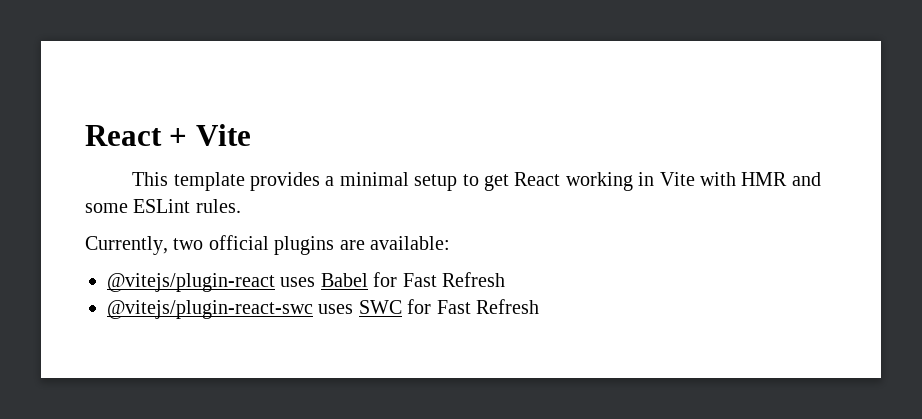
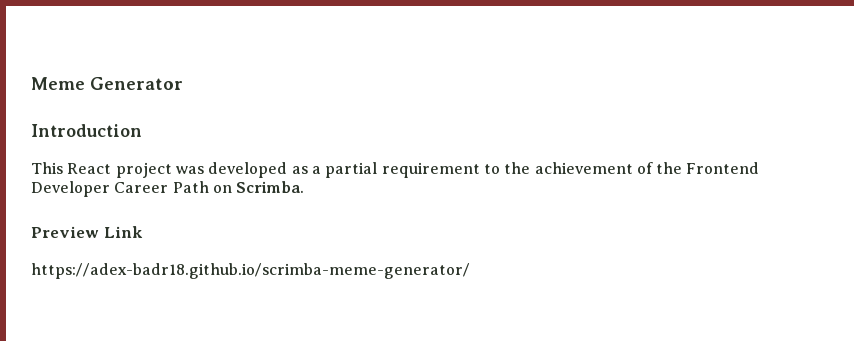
- React + Vite
- This template provides a minimal setup to get React working in Vite with HMR and some ESLint rules.
- Currently, two official plugins are available:
- @vitejs/plugin-react uses Babel for Fast Refresh
- @vitejs/plugin-react-swc uses SWC for Fast Refresh
+ Meme Generator
+ Introduction
+ This React project was developed as a partial requirement to the achievement of the Frontend Developer Career Path on Scrimba.
+ Preview Link
+ https://adex-badr18.github.io/scrimba-meme-generator/

